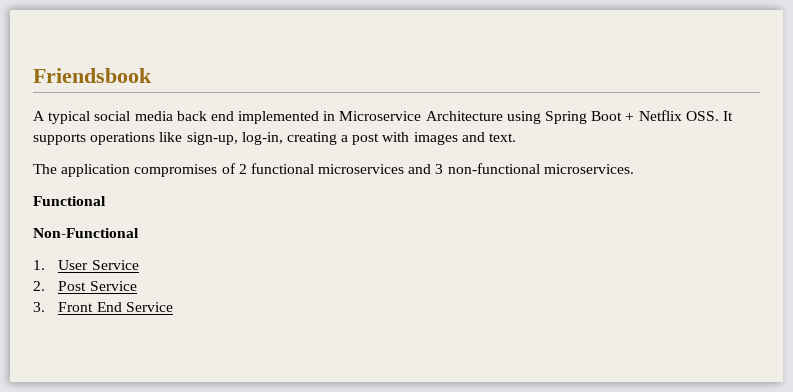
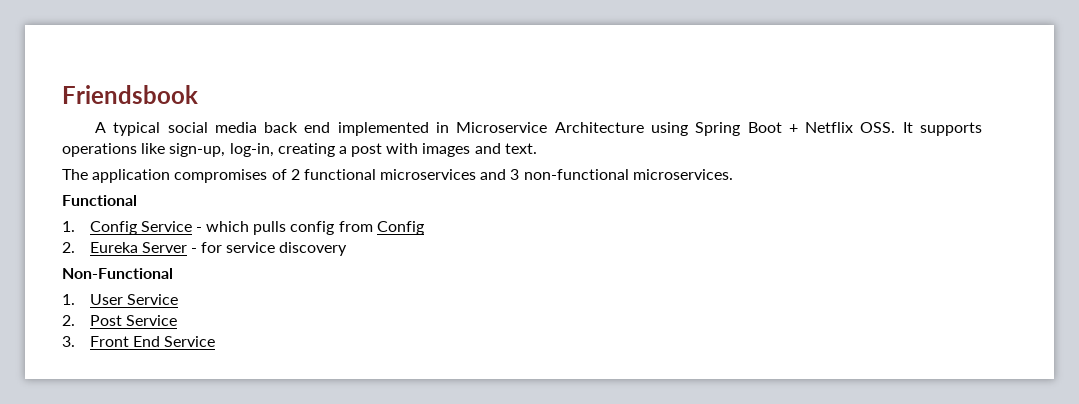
+ 1. Config Service - which pulls config from Config
+ 2. Eureka Server - for service discovery

